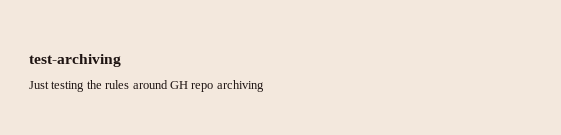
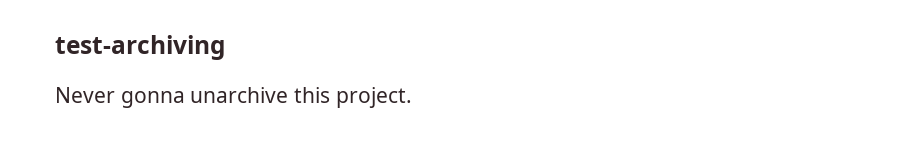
- Just testing the rules around GH repo archiving
+ Never gonna unarchive this project.

